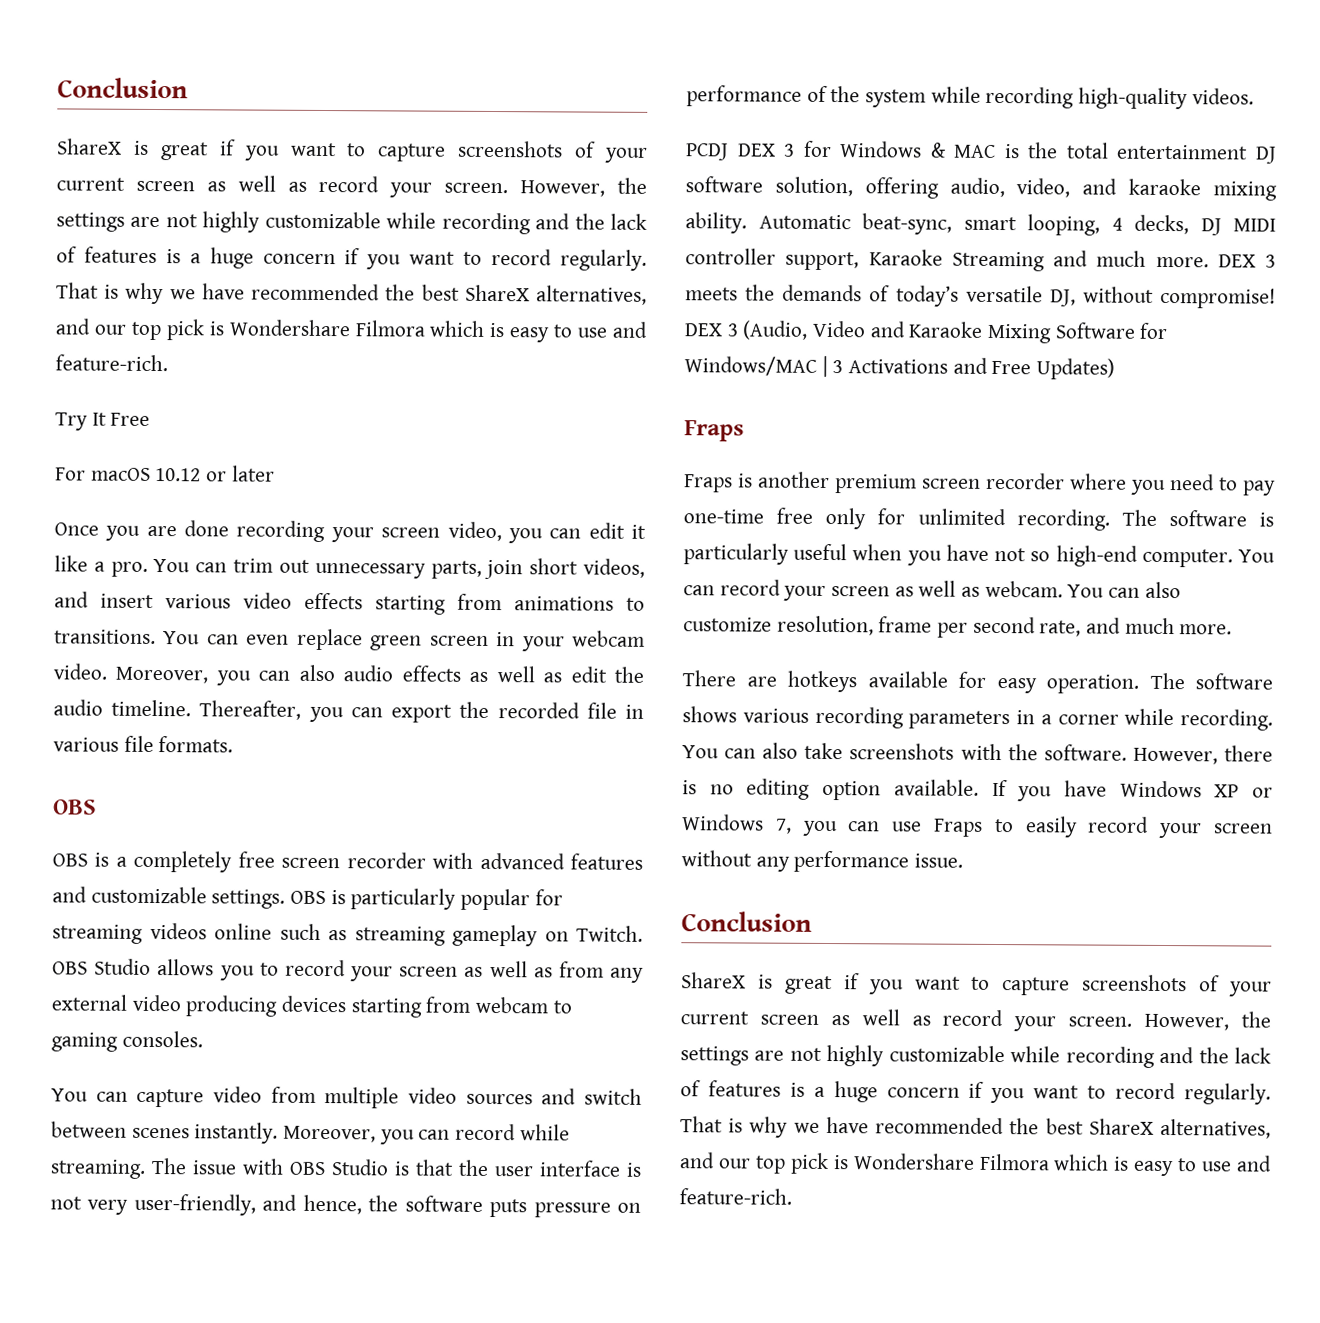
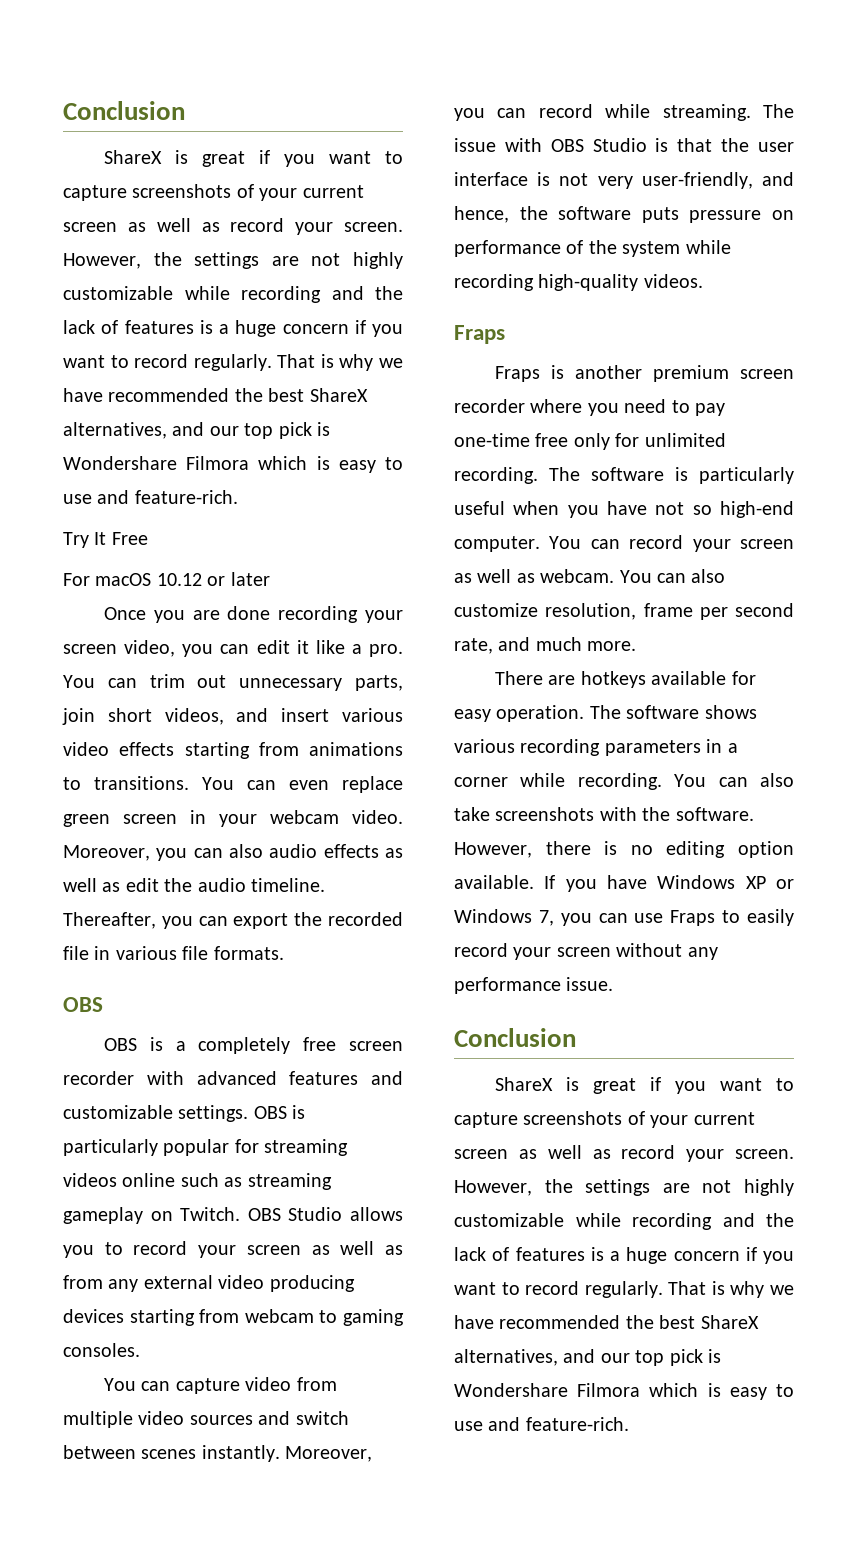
- PCDJ DEX 3 for Windows & MAC is the total entertainment DJ software solution, offering audio, video, and karaoke mixing ability. Automatic beat-sync, smart looping, 4 decks, DJ MIDI controller support, Karaoke Streaming and much more. DEX 3 meets the demands of today’s versatile DJ, without compromise! DEX 3 (Audio, Video and Karaoke Mixing Software for Windows/MAC | 3 Activations and Free Updates)

